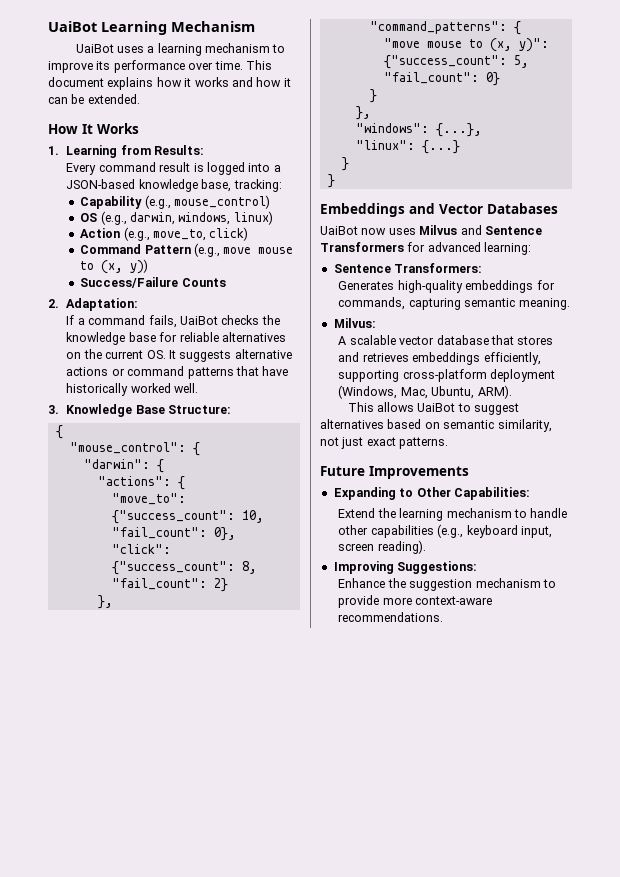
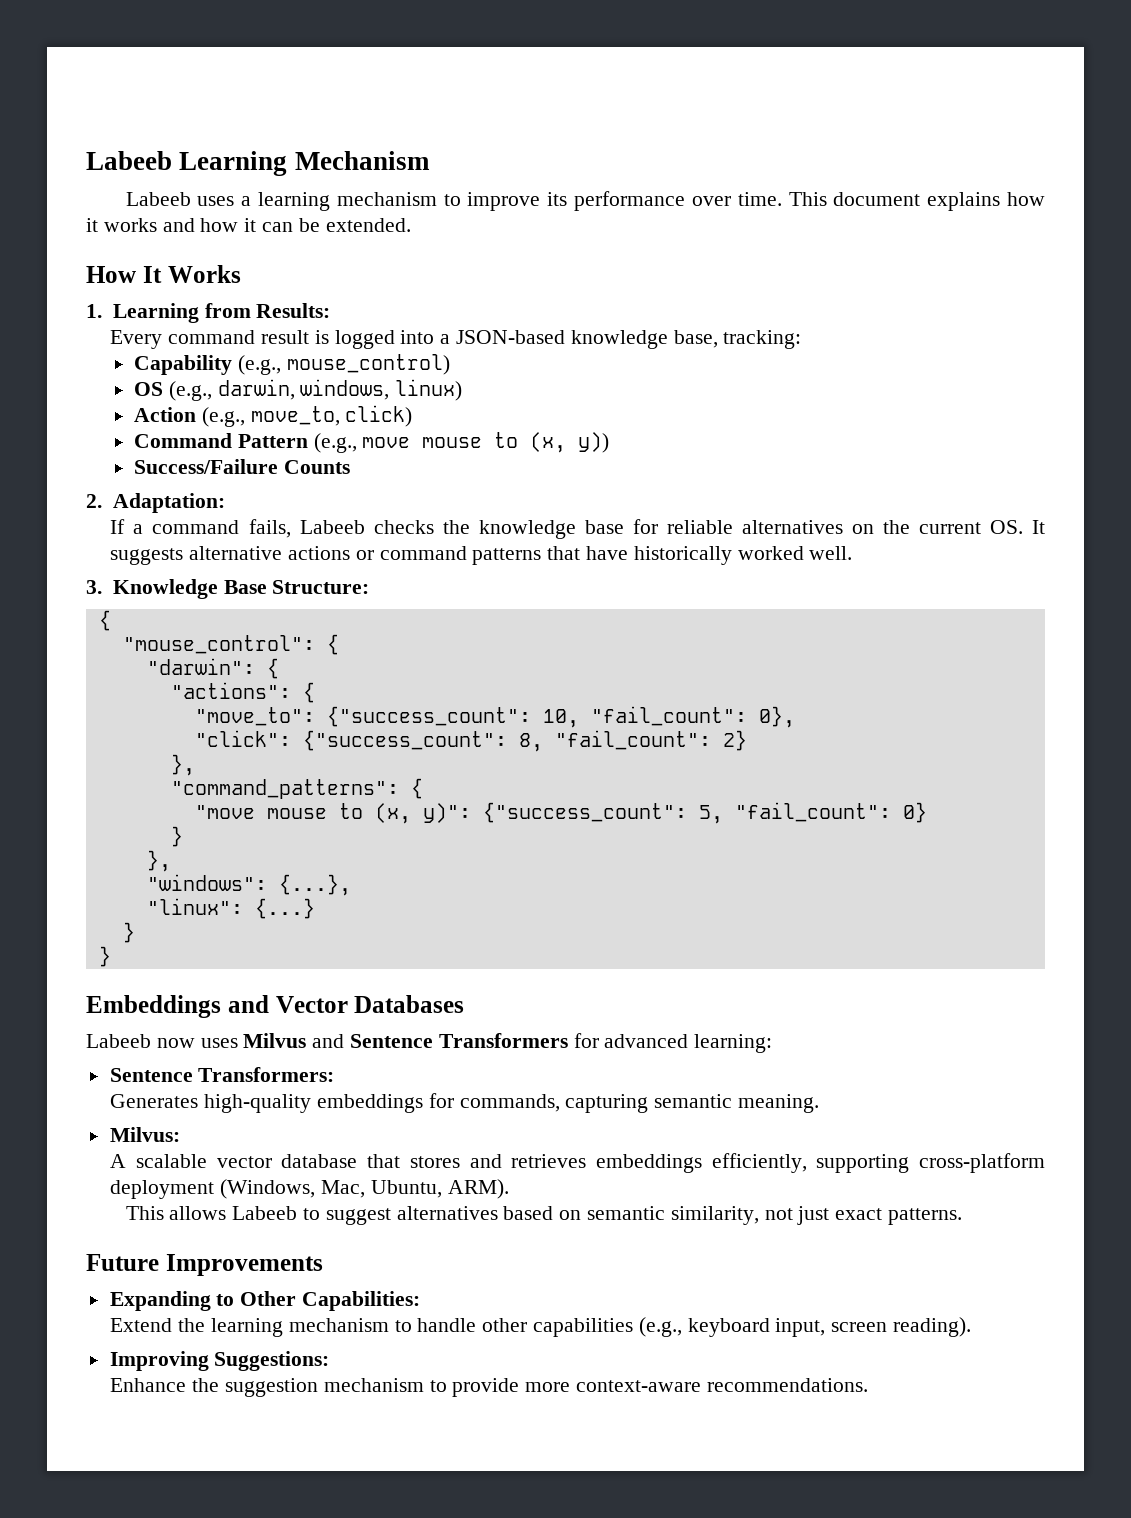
- UaiBot Learning Mechanism
+ Labeeb Learning Mechanism
- UaiBot uses a learning mechanism to improve its performance over time.
+ Labeeb uses a learning mechanism to improve its performance over time.
- If a command fails, UaiBot checks the knowledge base for reliable alternatives on the current OS. It suggests alternative actions or command patterns that have historically worked well.
+ If a command fails, Labeeb checks the knowledge base for reliable alternatives on the current OS. It suggests alternative actions or command patterns that have historically worked well.
- UaiBot now uses Milvus and Sentence Transformers for advanced learning:
+ Labeeb now uses Milvus and Sentence Transformers for advanced learning:
- This allows UaiBot to suggest alternatives based on semantic similarity, not just exact patterns.
+ This allows Labeeb to suggest alternatives based on semantic similarity, not just exact patterns.

